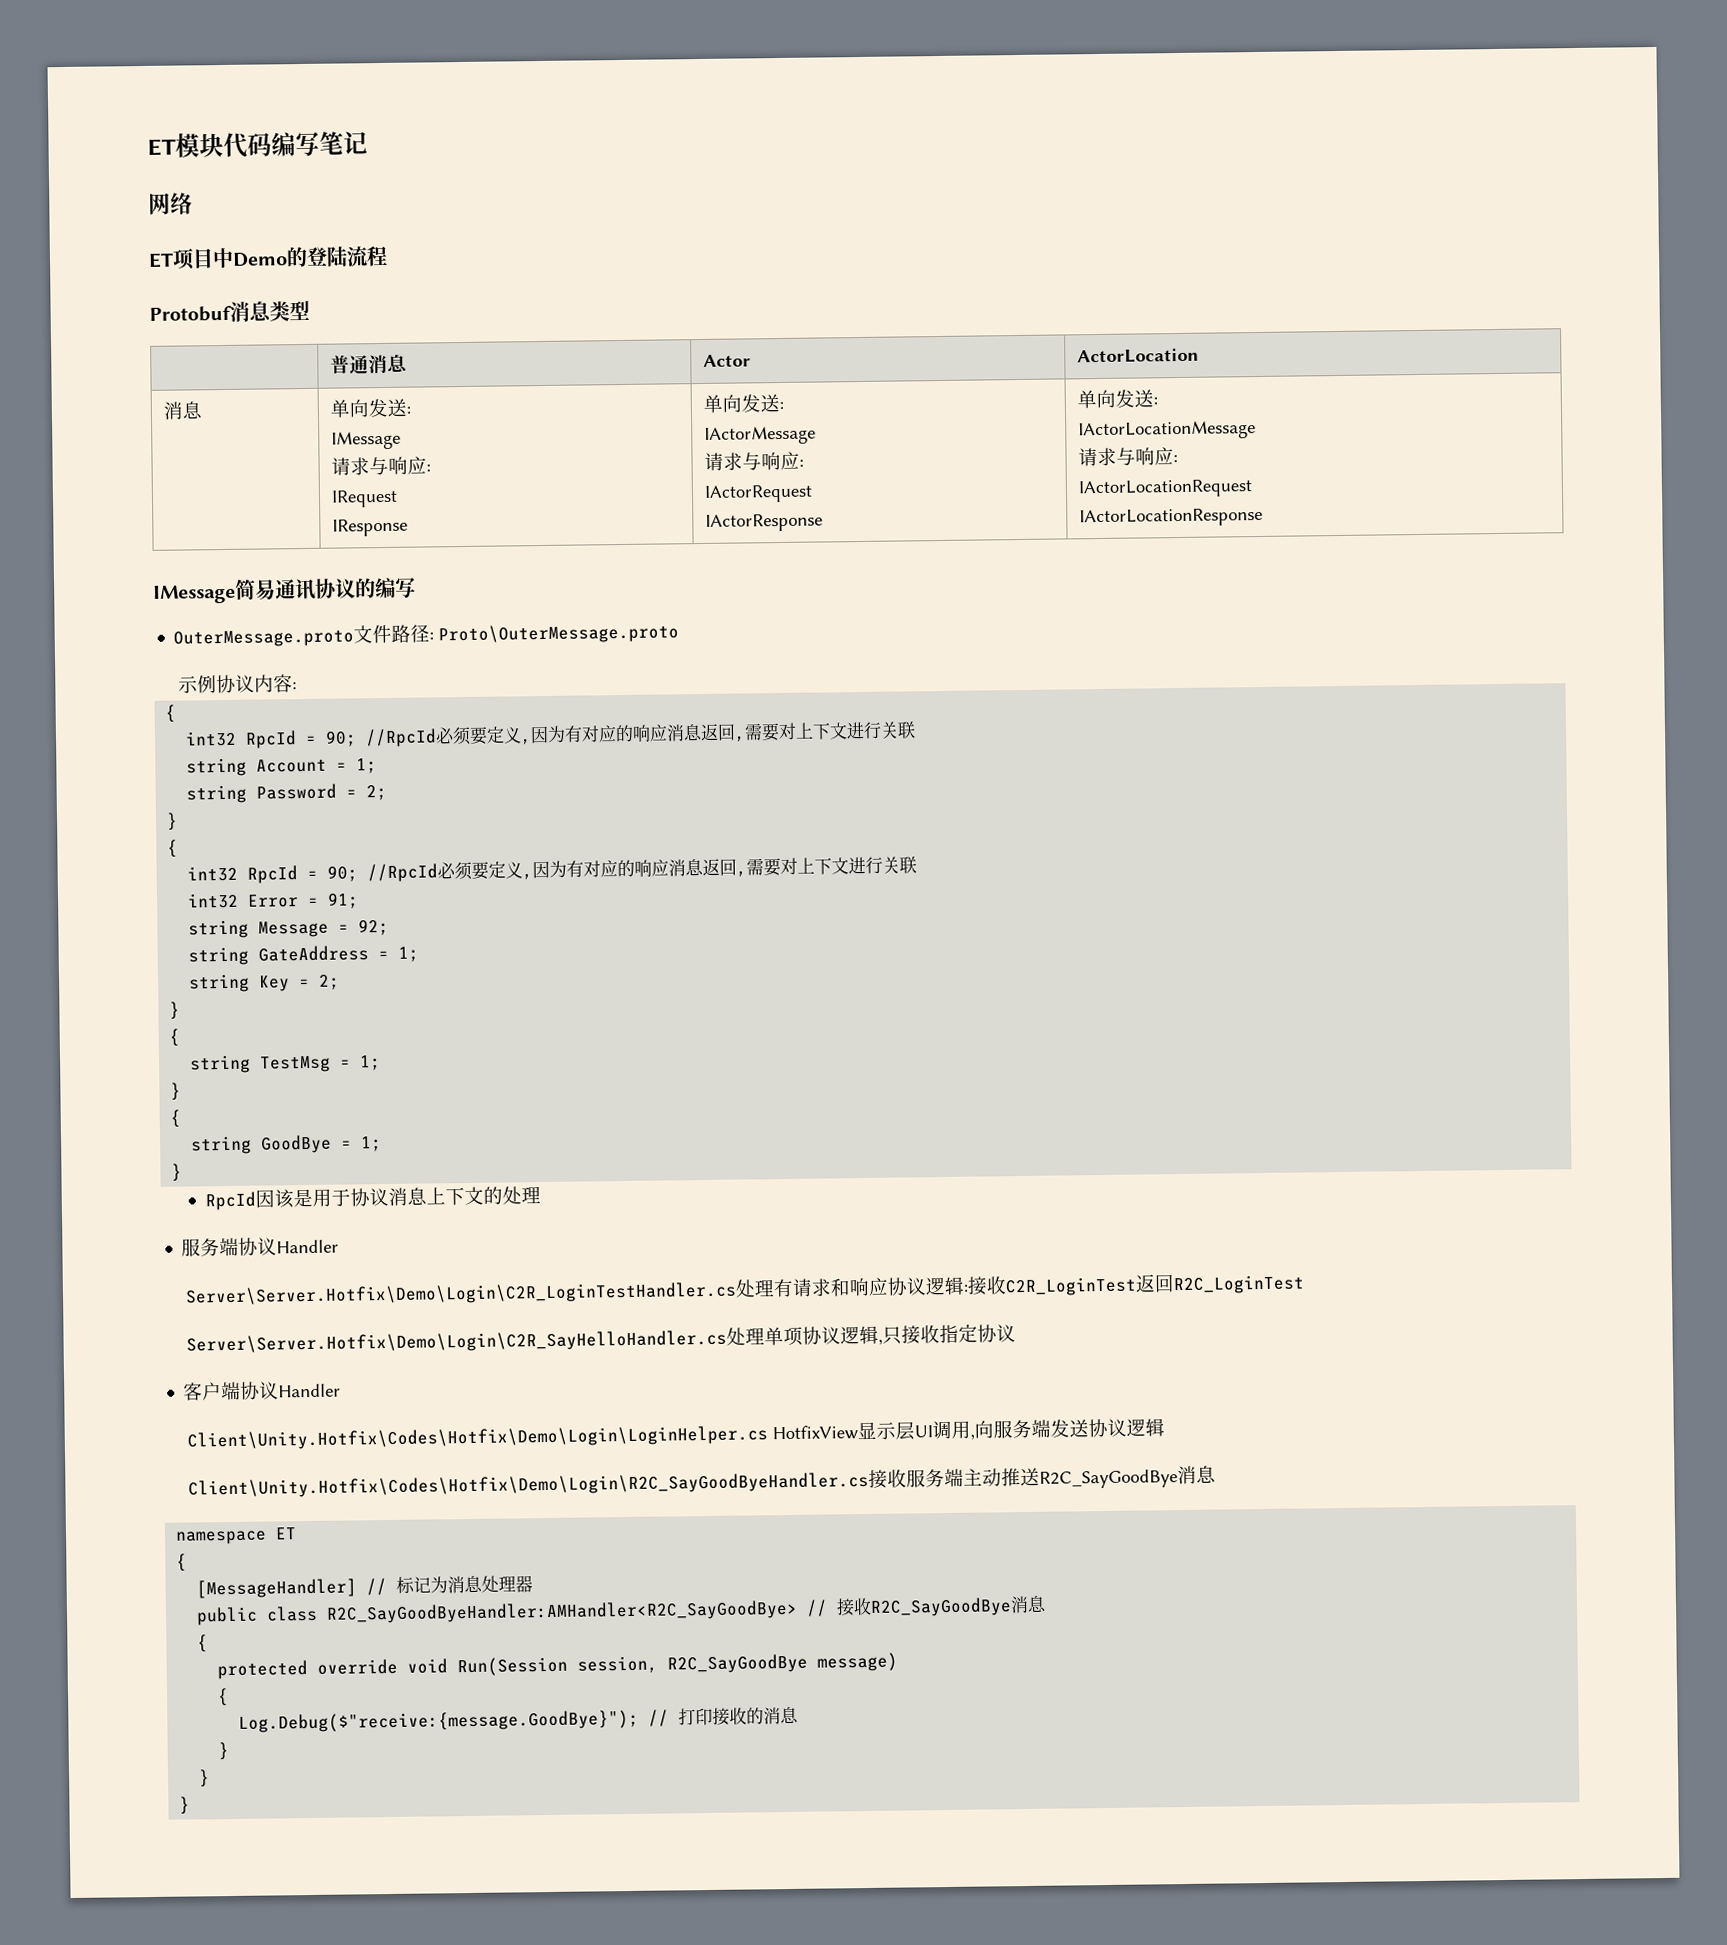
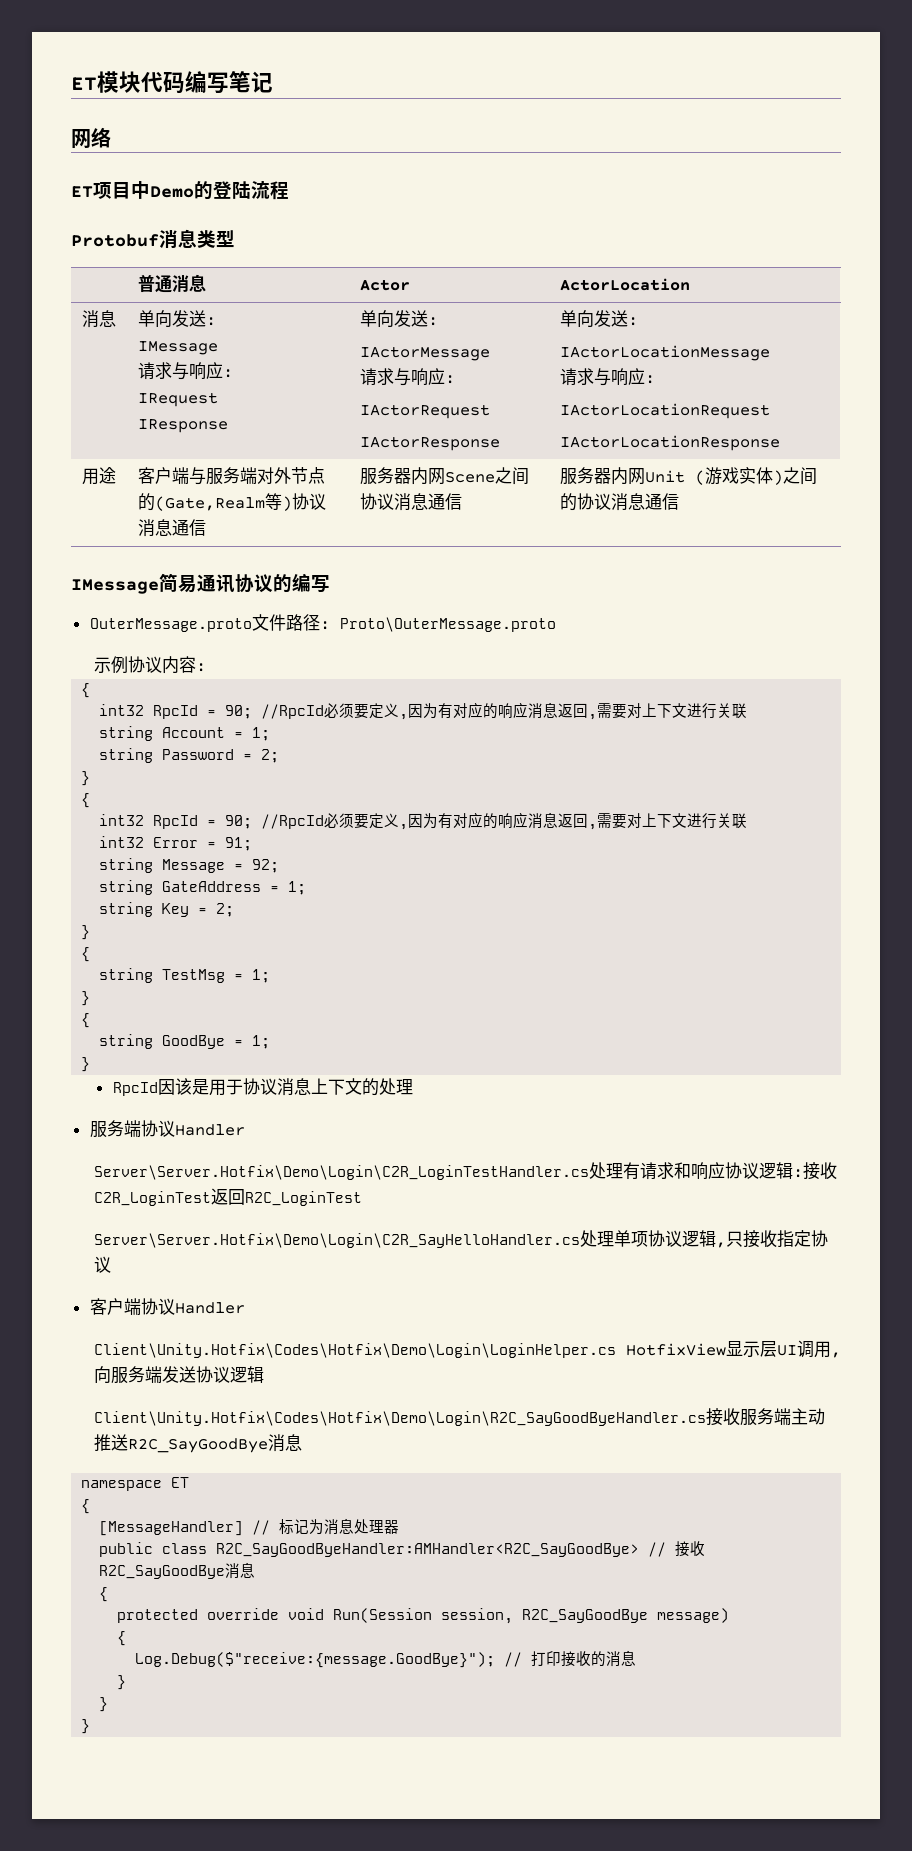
+ 用途 | 客户端与服务端对外节点的(Gate,Realm等)协议消息通信 | 服务器内网Scene之间协议消息通信 | 服务器内网Unit (游戏实体)之间的协议消息通信

